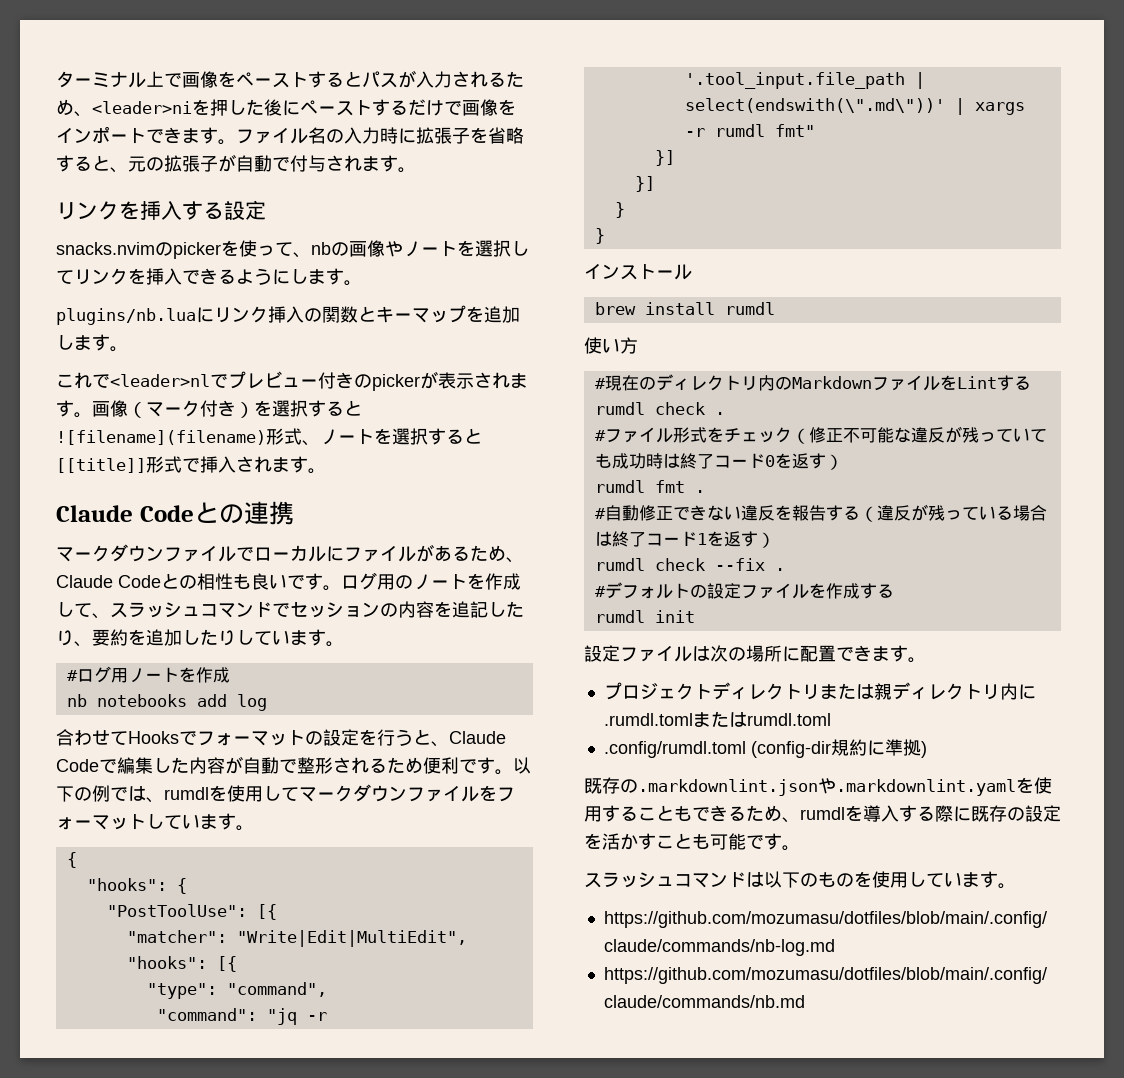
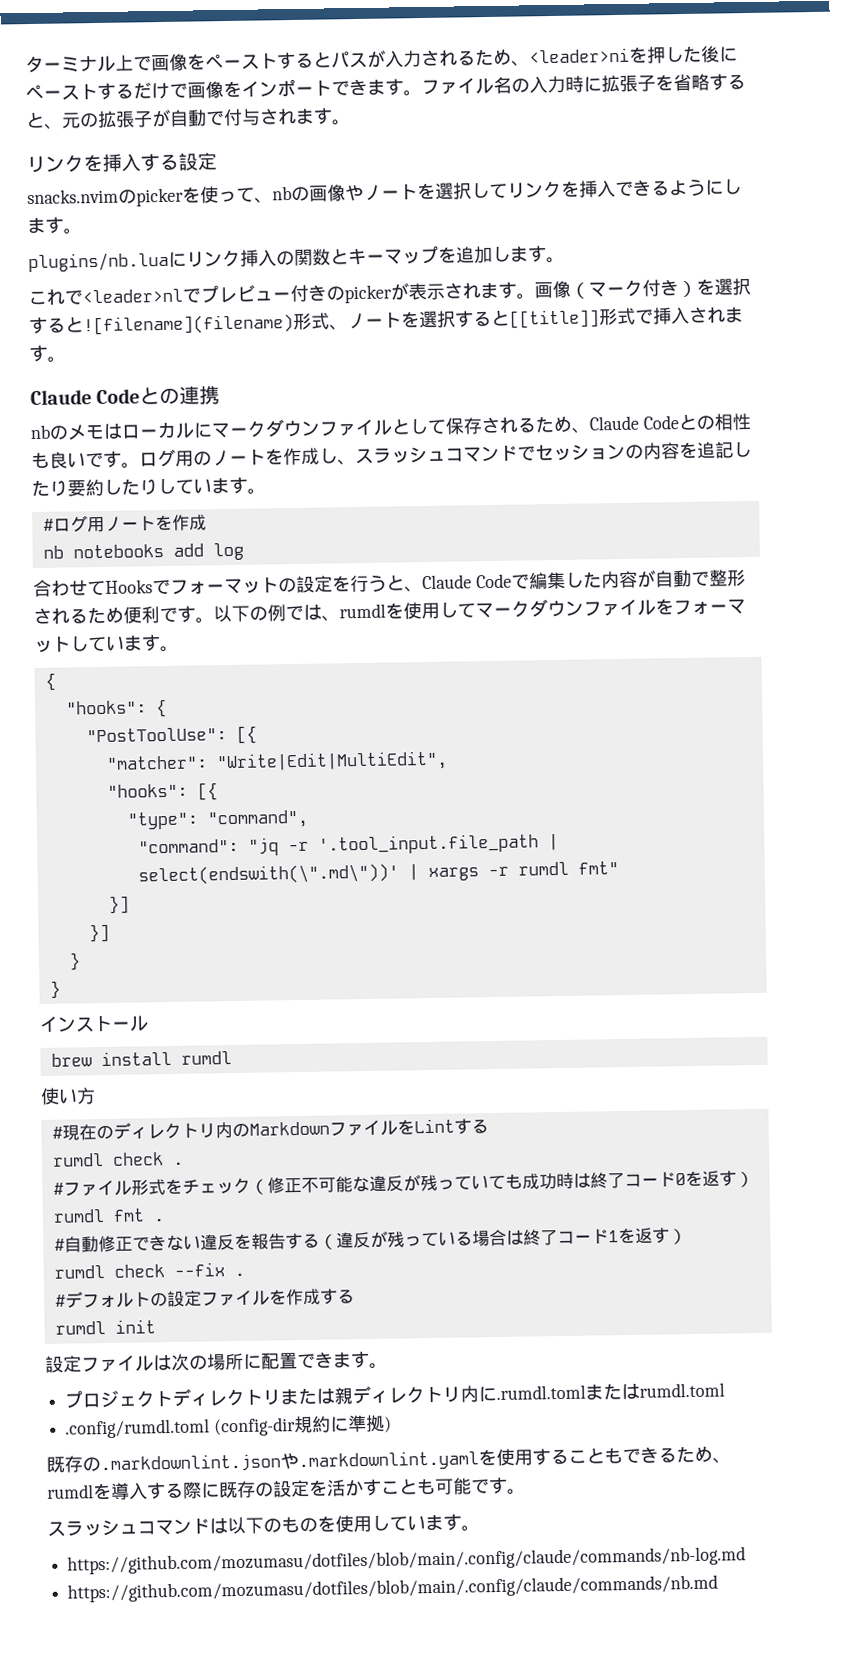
- マークダウンファイルでローカルにファイルがあるため、Claude Codeとの相性も良いです。
+ nbのメモはローカルにマークダウンファイルとして保存されるため、Claude Codeとの相性も良いです。
- ログ用のノートを作成して、スラッシュコマンドでセッションの内容を追記したり、要約を追加したりしています。
+ ログ用のノートを作成し、スラッシュコマンドでセッションの内容を追記したり要約したりしています。

